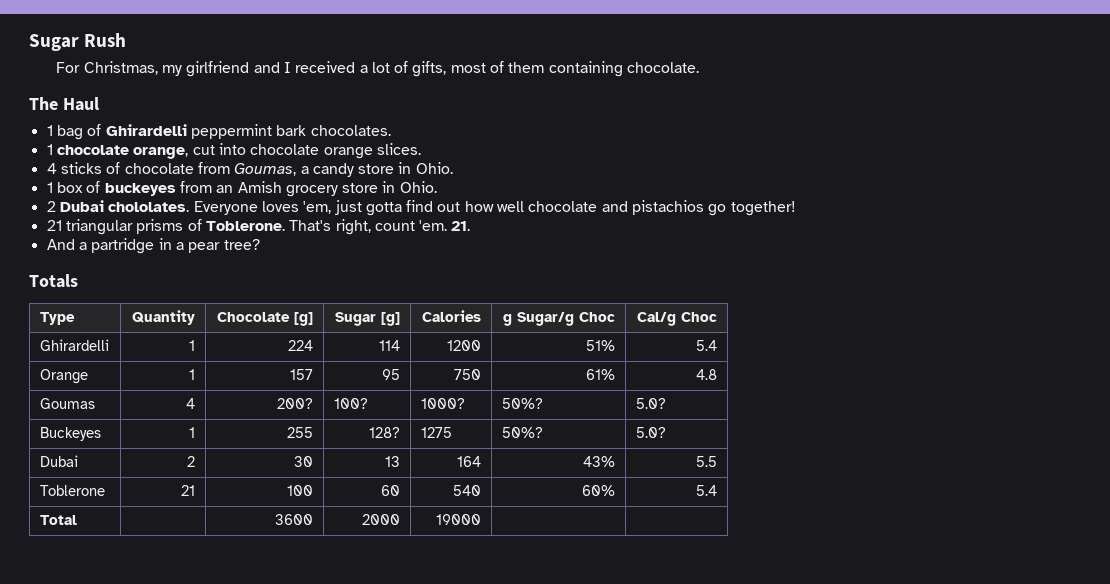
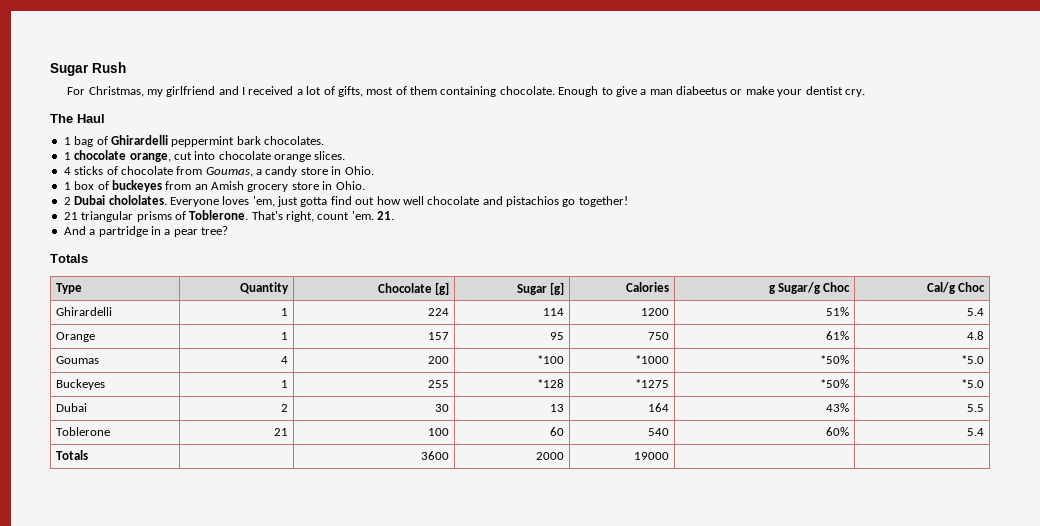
+ Enough to give a man diabeetus or make your dentist cry.
- Goumas | 4 | 200? | 100? | 1000? | 50%? | 5.0?
+ Goumas | 4 | 200 | *100 | *1000 | *50% | *5.0
- Buckeyes | 1 | 255 | 128? | 1275 | 50%? | 5.0?
+ Buckeyes | 1 | 255 | *128 | *1275 | *50% | *5.0
- Total | | 3600 | 2000 | 19000 | |
+ Totals | | 3600 | 2000 | 19000 | |

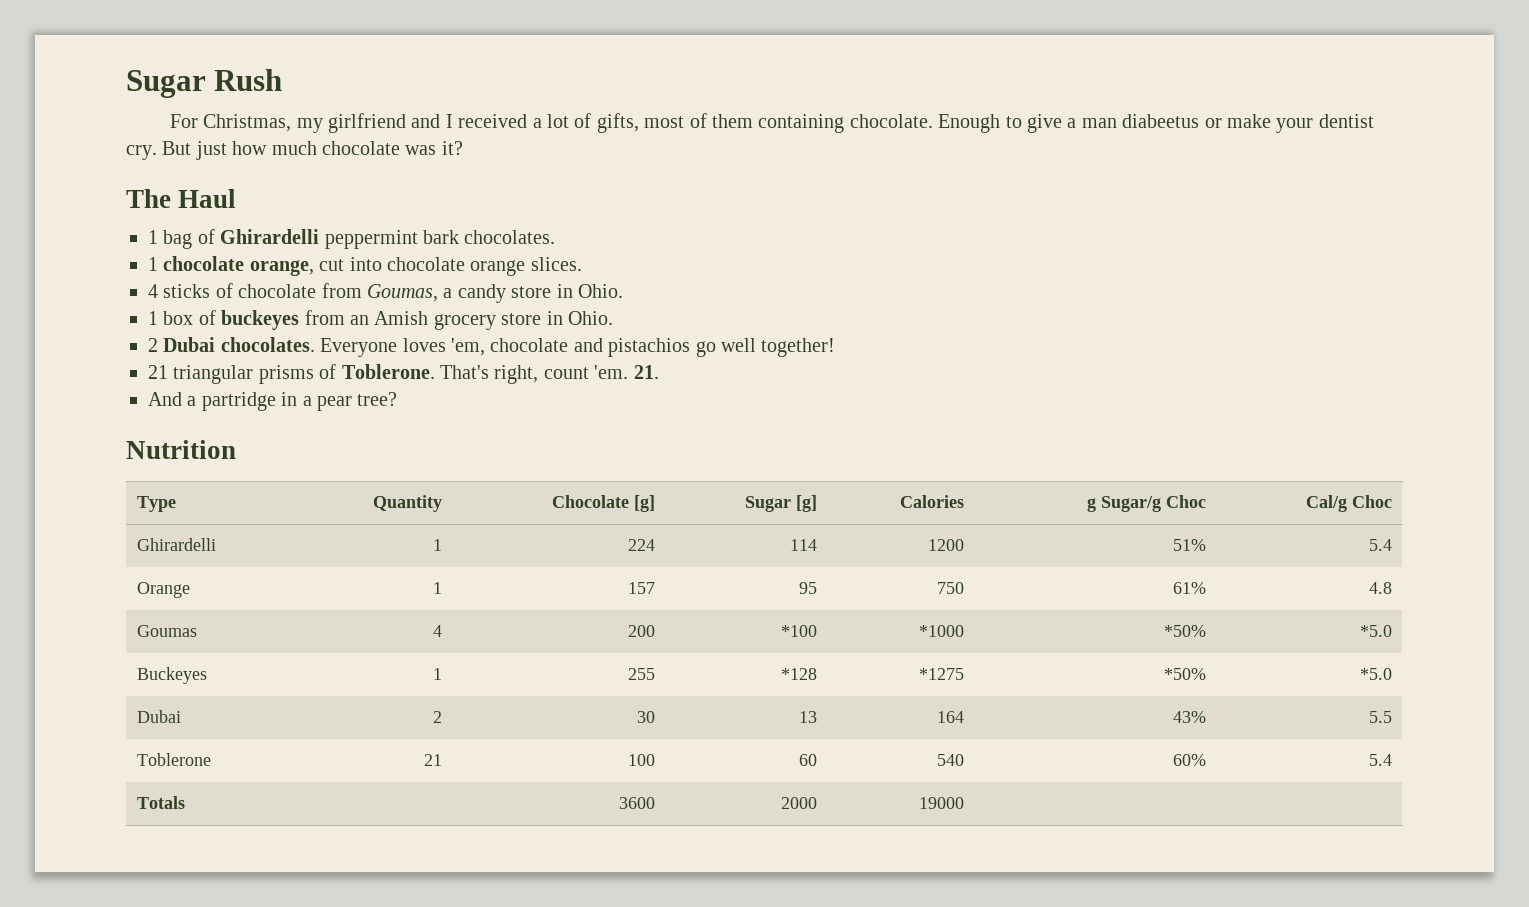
+ But just how much chocolate was it?
- 2 Dubai chololates.
+ 2 Dubai chocolates.
- Everyone loves 'em, just gotta find out how well chocolate and pistachios go together!
+ Everyone loves 'em, chocolate and pistachios go well together!
  And a partridge in a pear tree?
- Totals
+ Nutrition

